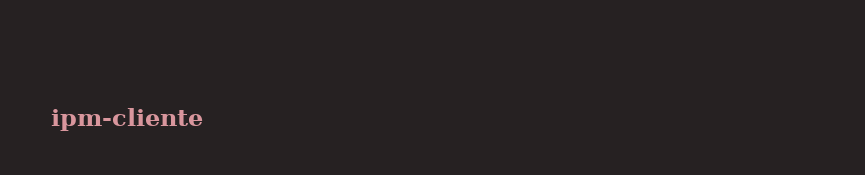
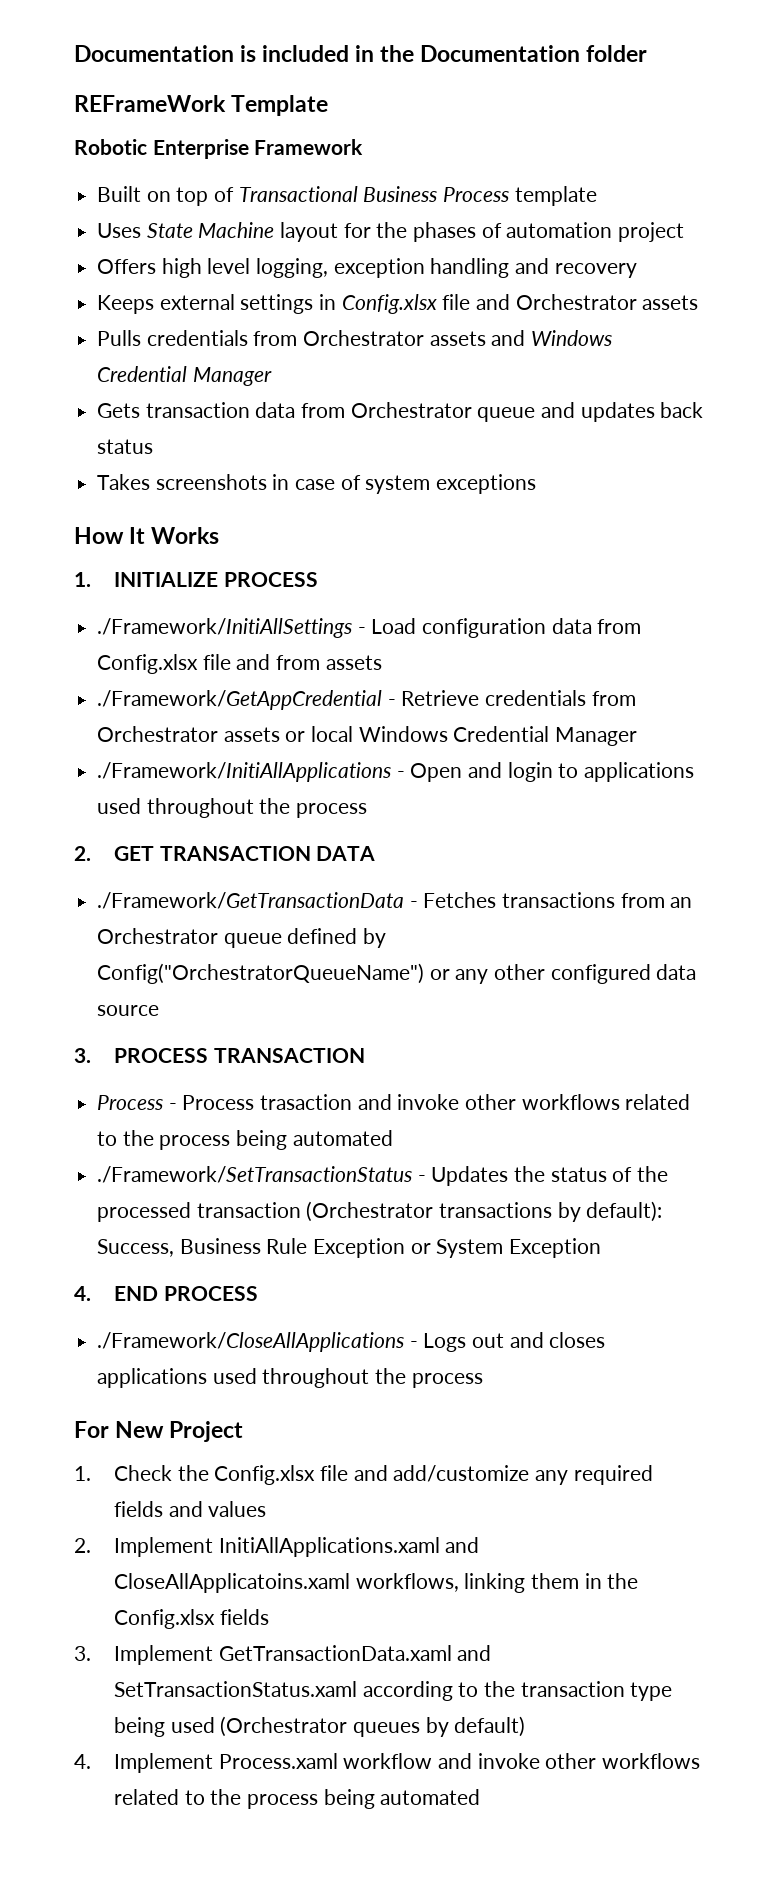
- ipm-cliente
+ Documentation is included in the Documentation folder
+ REFrameWork Template
+ Robotic Enterprise Framework
+ Built on top of Transactional Business Process template
+ Uses State Machine layout for the phases of automation project
+ Offers high level logging, exception handling and recovery
+ Keeps external settings in Config.xlsx file and Orchestrator assets
+ Pulls credentials from Orchestrator assets and Windows Credential Manager
+ Gets transaction data from Orchestrator queue and updates back status
+ Takes screenshots in case of system exceptions
+ How It Works
+ 1. INITIALIZE PROCESS
+ ./Framework/InitiAllSettings - Load configuration data from Config.xlsx file and from assets
+ ./Framework/GetAppCredential - Retrieve credentials from Orchestrator assets or local Windows Credential Manager
+ ./Framework/InitiAllApplications - Open and login to applications used throughout the process
+ 2. GET TRANSACTION DATA
+ ./Framework/GetTransactionData - Fetches transactions from an Orchestrator queue defined by Config("OrchestratorQueueName") or any other configured data source
+ 3. PROCESS TRANSACTION
+ Process - Process trasaction and invoke other workflows related to the process being automated
+ ./Framework/SetTransactionStatus - Updates the status of the processed transaction (Orchestrator transactions by default): Success, Business Rule Exception or System Exception
+ 4. END PROCESS
+ ./Framework/CloseAllApplications - Logs out and closes applications used throughout the process
+ For New Project
+ 1. Check the Config.xlsx file and add/customize any required fields and values
+ 2. Implement InitiAllApplications.xaml and CloseAllApplicatoins.xaml workflows, linking them in the Config.xlsx fields
+ 3. Implement GetTransactionData.xaml and SetTransactionStatus.xaml according to the transaction type being used (Orchestrator queues by default)
+ 4. Implement Process.xaml workflow and invoke other workflows related to the process being automated

